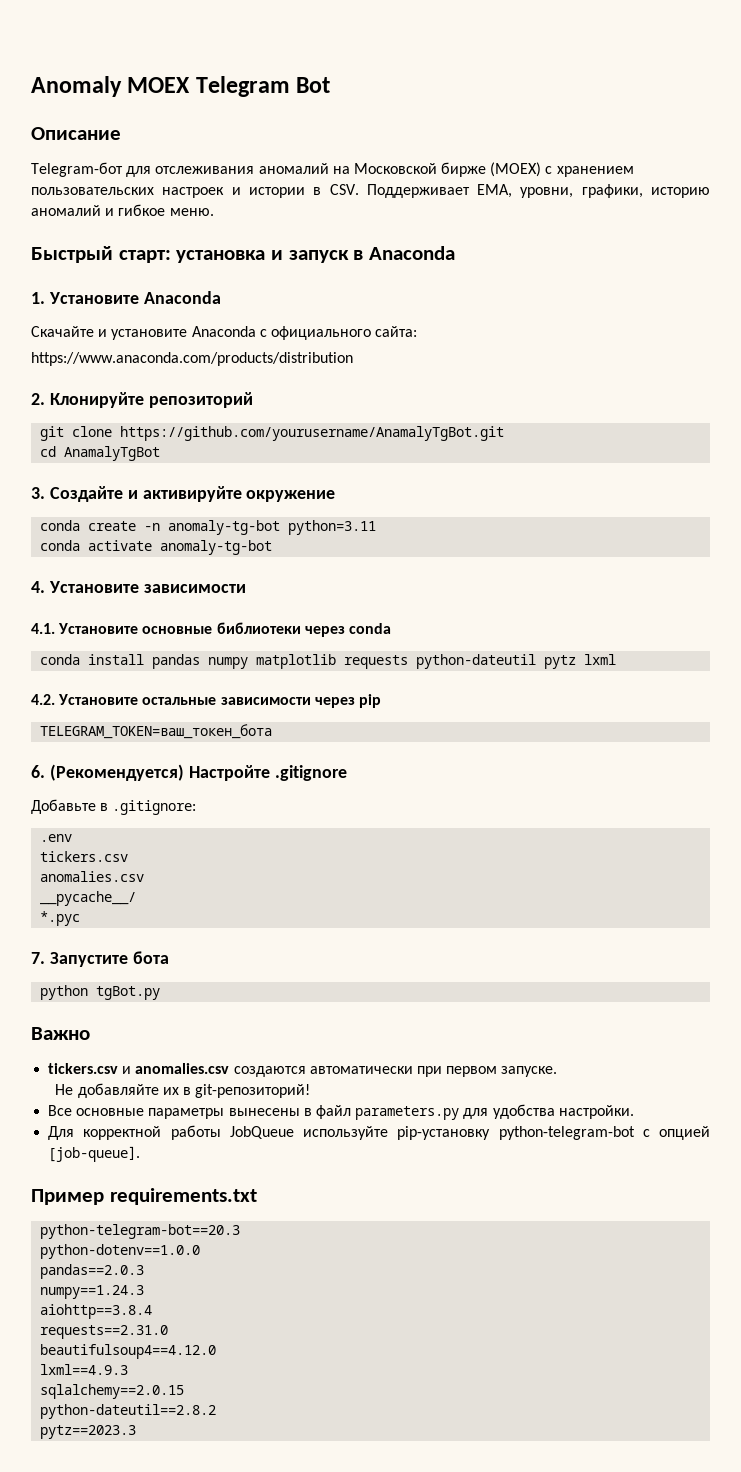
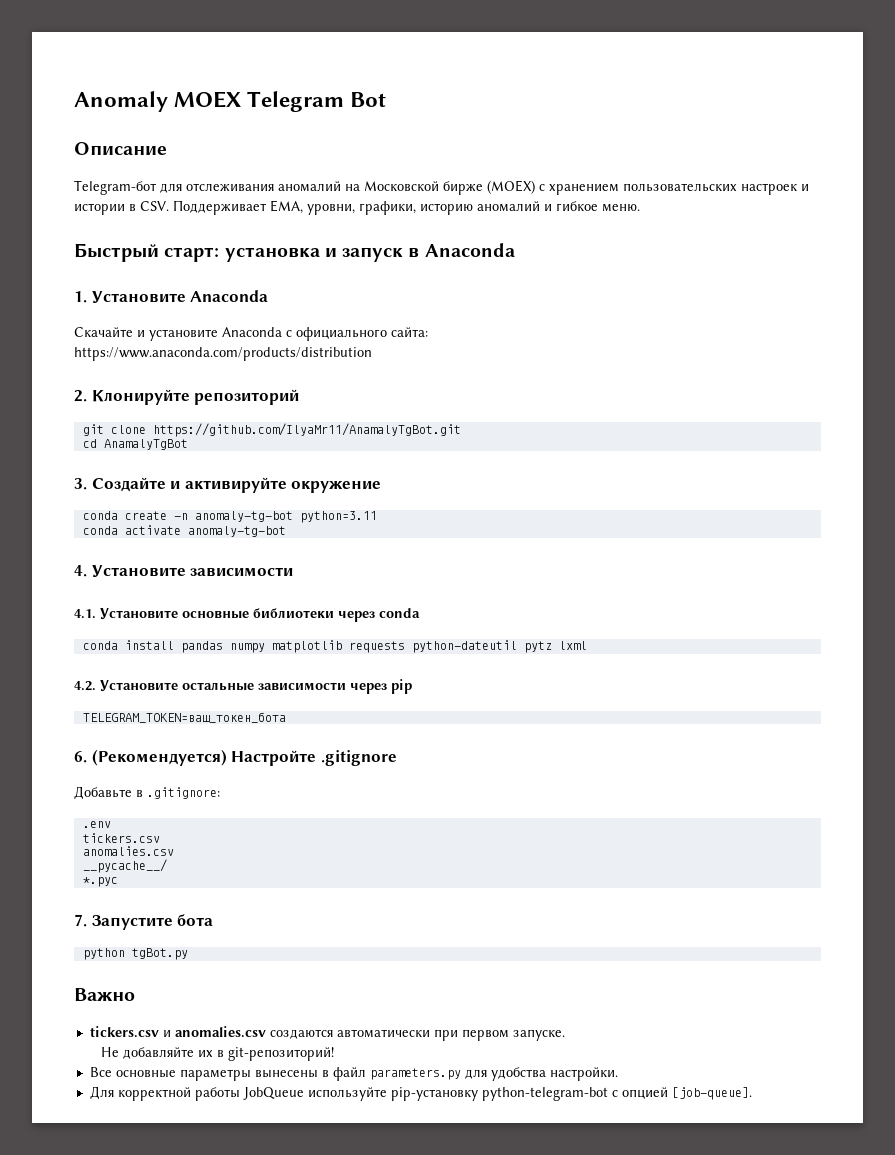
- git clone https://github.com/yourusername/AnamalyTgBot.git
+ git clone https://github.com/IlyaMr11/AnamalyTgBot.git
- Пример requirements.txt
- python-telegram-bot==20.3
- python-dotenv==1.0.0
- pandas==2.0.3
- numpy==1.24.3
- aiohttp==3.8.4
- requests==2.31.0
- beautifulsoup4==4.12.0
- lxml==4.9.3
- sqlalchemy==2.0.15
- python-dateutil==2.8.2
- pytz==2023.3

